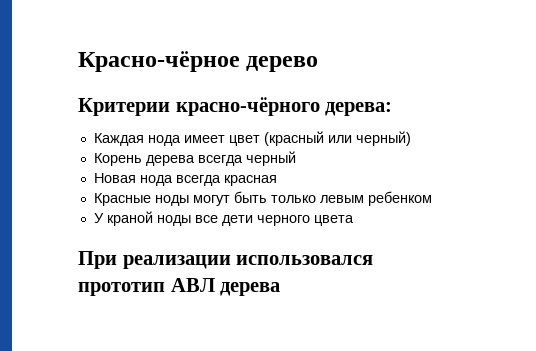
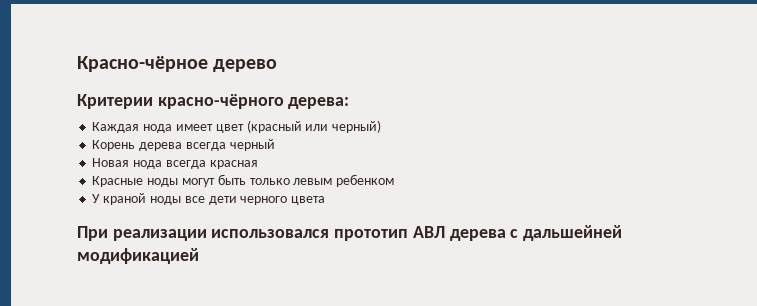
- При реализации использовался прототип АВЛ дерева
+ При реализации использовался прототип АВЛ дерева с дальшейней модификацией

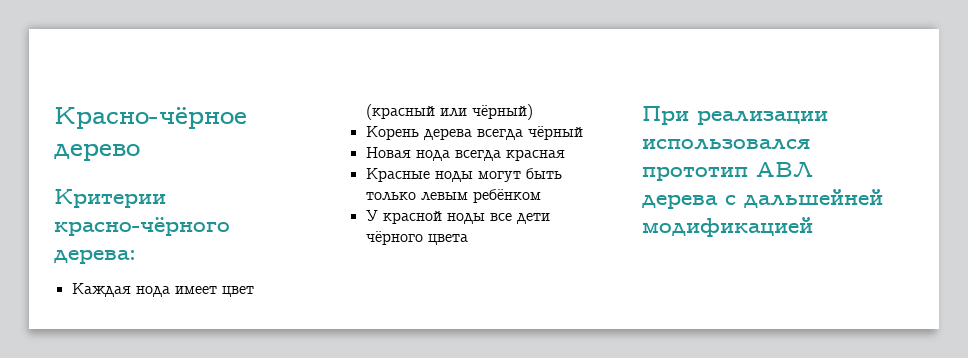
- Каждая нода имеет цвет (красный или черный)
+ Каждая нода имеет цвет (красный или чёрный)
- Корень дерева всегда черный
+ Корень дерева всегда чёрный
- Красные ноды могут быть только левым ребенком
+ Красные ноды могут быть только левым ребёнком
- У краной ноды все дети черного цвета
+ У красной ноды все дети чёрного цвета

